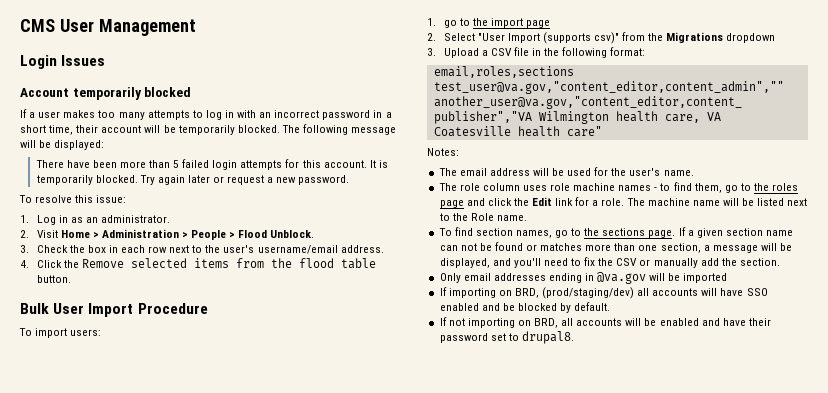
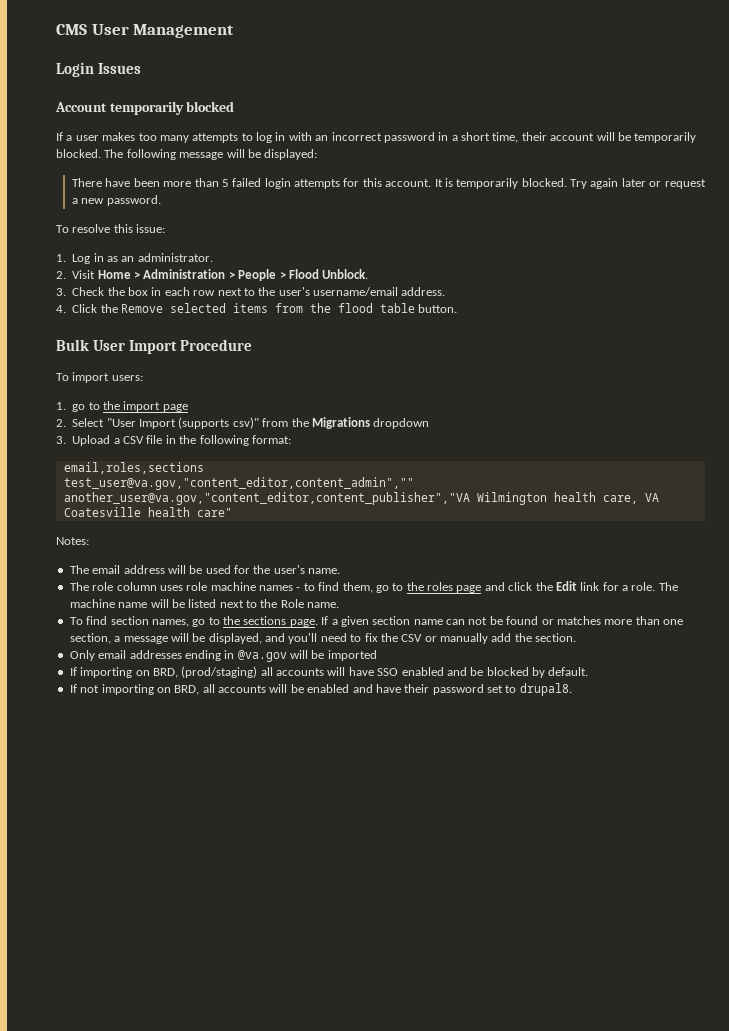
- If importing on BRD, (prod/staging/dev) all accounts will have SSO enabled and be blocked by default.
+ If importing on BRD, (prod/staging) all accounts will have SSO enabled and be blocked by default.

